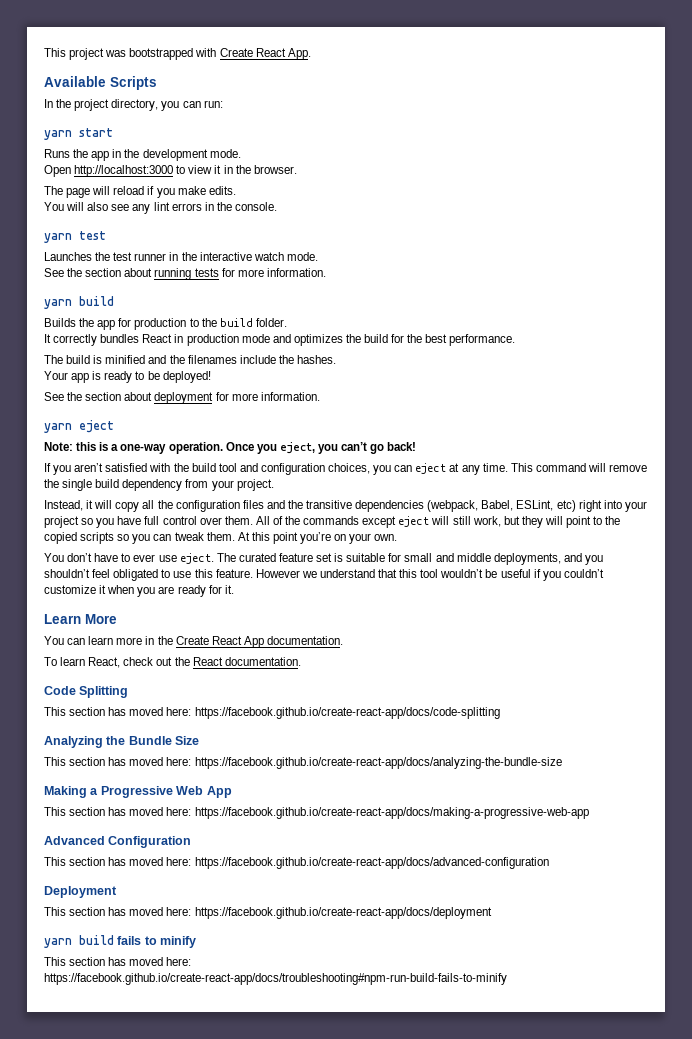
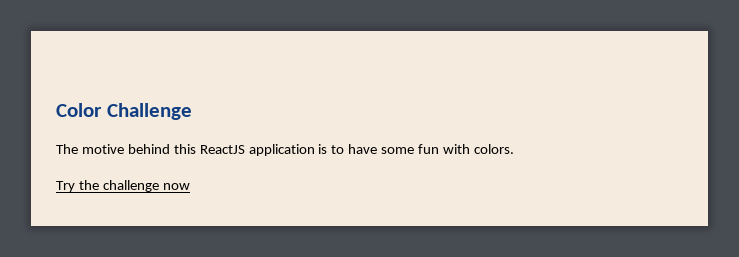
- This project was bootstrapped with Create React App.
- Available Scripts
- In the project directory, you can run:
- yarn start
- Runs the app in the development mode.
- Open http://localhost:3000 to view it in the browser.
- The page will reload if you make edits.
- You will also see any lint errors in the console.
- yarn test
- Launches the test runner in the interactive watch mode.
- See the section about running tests for more information.
- yarn build
- Builds the app for production to the build folder.
- It correctly bundles React in production mode and optimizes the build for the best performance.
- The build is minified and the filenames include the hashes.
- Your app is ready to be deployed!
- See the section about deployment for more information.
- yarn eject
- Note: this is a one-way operation. Once you eject, you can’t go back!
- If you aren’t satisfied with the build tool and configuration choices, you can eject at any time. This command will remove the single build dependency from your project.
- Instead, it will copy all the configuration files and the transitive dependencies (webpack, Babel, ESLint, etc) right into your project so you have full control over them. All of the commands except eject will still work, but they will point to the copied scripts so you can tweak them. At this point you’re on your own.
- You don’t have to ever use eject. The curated feature set is suitable for small and middle deployments, and you shouldn’t feel obligated to use this feature. However we understand that this tool wouldn’t be useful if you couldn’t customize it when you are ready for it.
- Learn More
- You can learn more in the Create React App documentation.
- To learn React, check out the React documentation.
- Code Splitting
- This section has moved here: https://facebook.github.io/create-react-app/docs/code-splitting
- Analyzing the Bundle Size
- This section has moved here: https://facebook.github.io/create-react-app/docs/analyzing-the-bundle-size
- Making a Progressive Web App
- This section has moved here: https://facebook.github.io/create-react-app/docs/making-a-progressive-web-app
- Advanced Configuration
- This section has moved here: https://facebook.github.io/create-react-app/docs/advanced-configuration
- Deployment
- This section has moved here: https://facebook.github.io/create-react-app/docs/deployment
- yarn build fails to minify
- This section has moved here: https://facebook.github.io/create-react-app/docs/troubleshooting#npm-run-build-fails-to-minify
+ Color Challenge
+ The motive behind this ReactJS application is to have some fun with colors.
+ Try the challenge now

